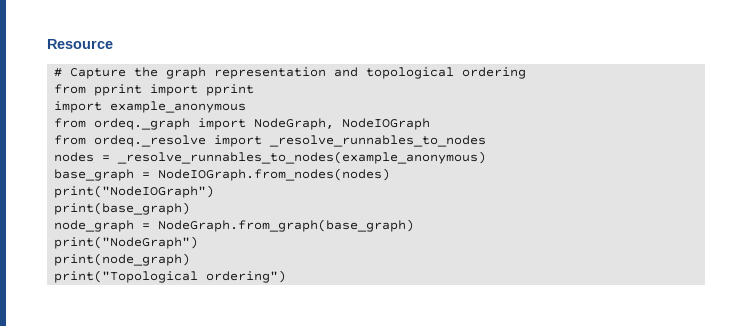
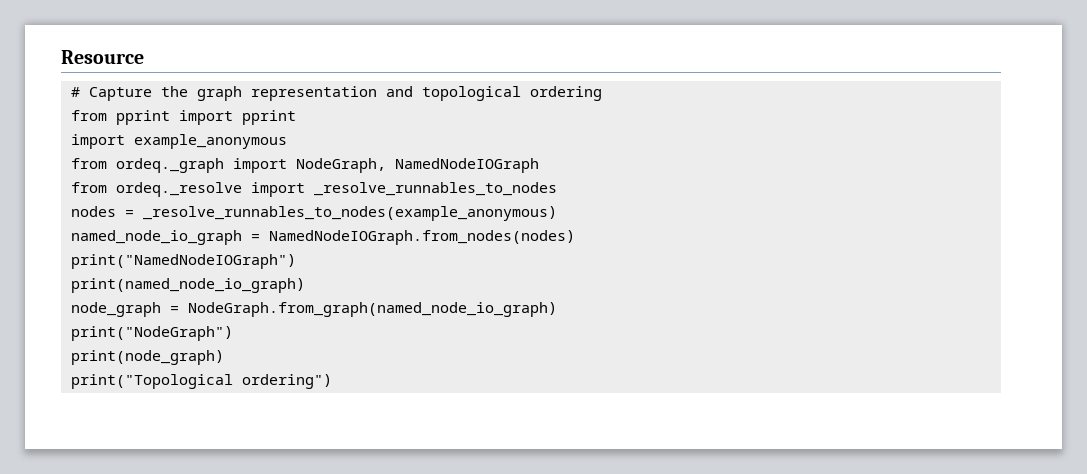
- from ordeq._graph import NodeGraph, NodeIOGraph
+ from ordeq._graph import NodeGraph, NamedNodeIOGraph
- base_graph = NodeIOGraph.from_nodes(nodes)
- print("NodeIOGraph")
- print(base_graph)
+ named_node_io_graph = NamedNodeIOGraph.from_nodes(nodes)
+ print("NamedNodeIOGraph")
+ print(named_node_io_graph)
- node_graph = NodeGraph.from_graph(base_graph)
+ node_graph = NodeGraph.from_graph(named_node_io_graph)

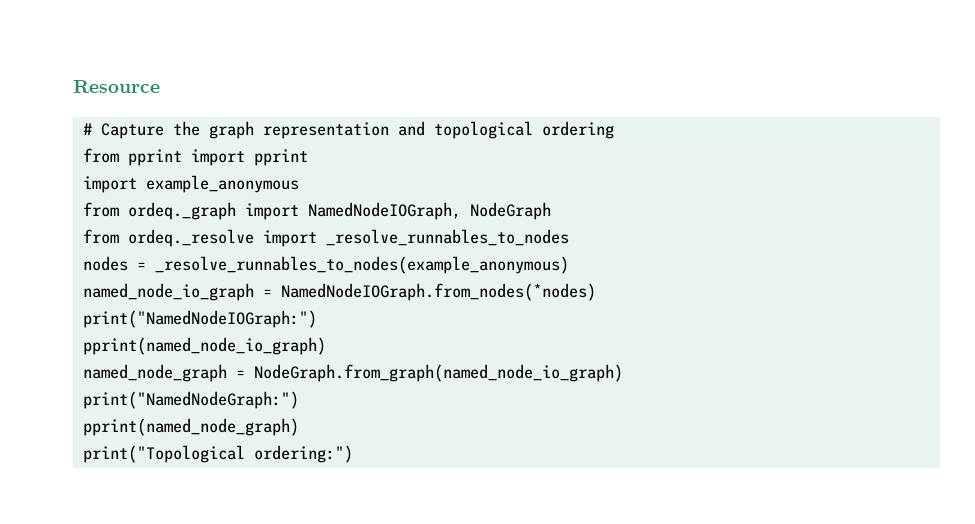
- from ordeq._graph import NodeGraph, NamedNodeIOGraph
+ from ordeq._graph import NamedNodeIOGraph, NodeGraph
- named_node_io_graph = NamedNodeIOGraph.from_nodes(nodes)
- print("NamedNodeIOGraph")
- print(named_node_io_graph)
- node_graph = NodeGraph.from_graph(named_node_io_graph)
+ named_node_io_graph = NamedNodeIOGraph.from_nodes(*nodes)
+ print("NamedNodeIOGraph:")
+ pprint(named_node_io_graph)
+ named_node_graph = NodeGraph.from_graph(named_node_io_graph)
- print("NodeGraph")
- print(node_graph)
+ print("NamedNodeGraph:")
+ pprint(named_node_graph)
- print("Topological ordering")
+ print("Topological ordering:")

